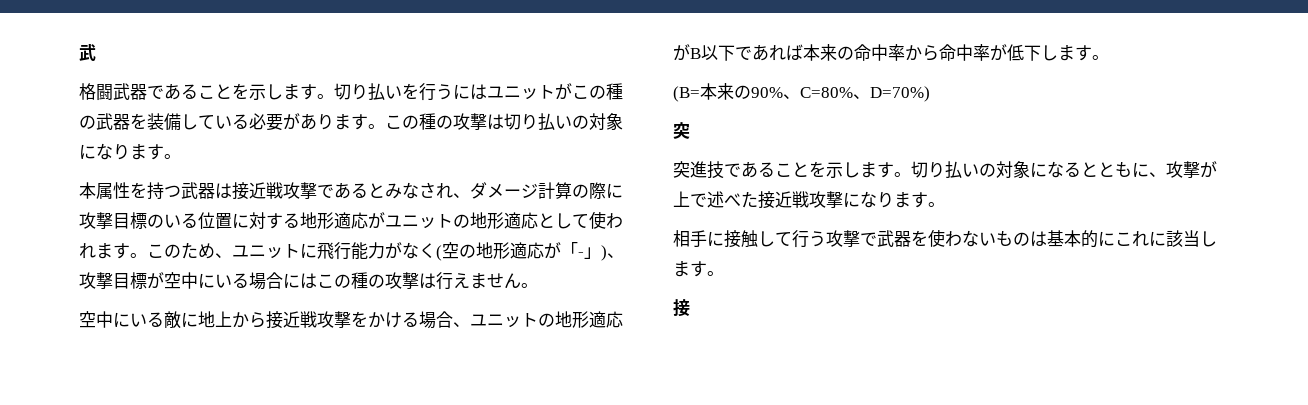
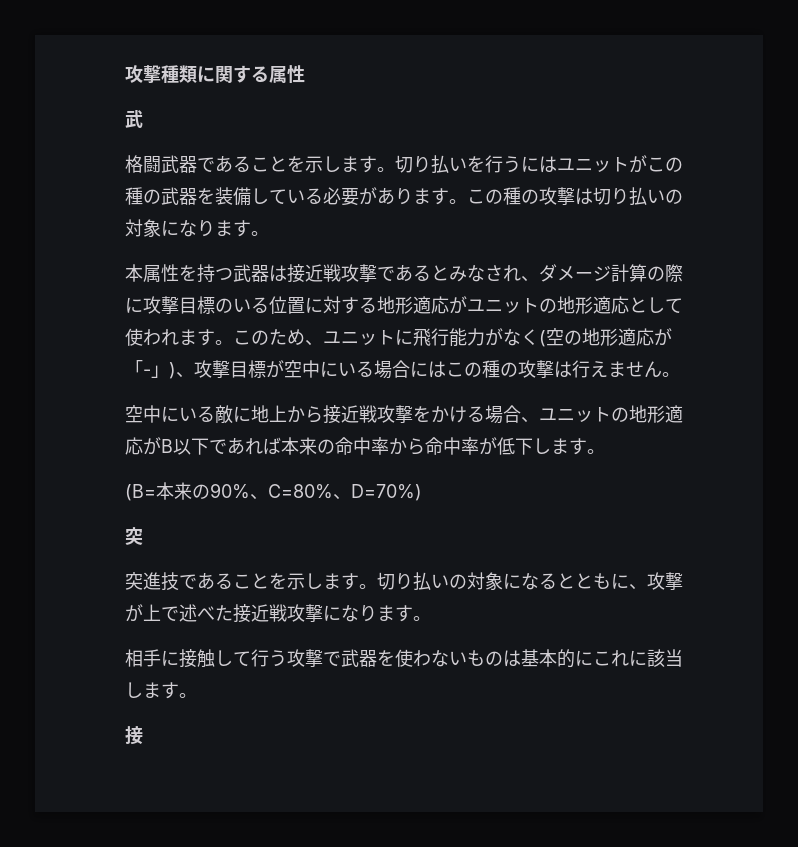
+ 攻撃種類に関する属性

